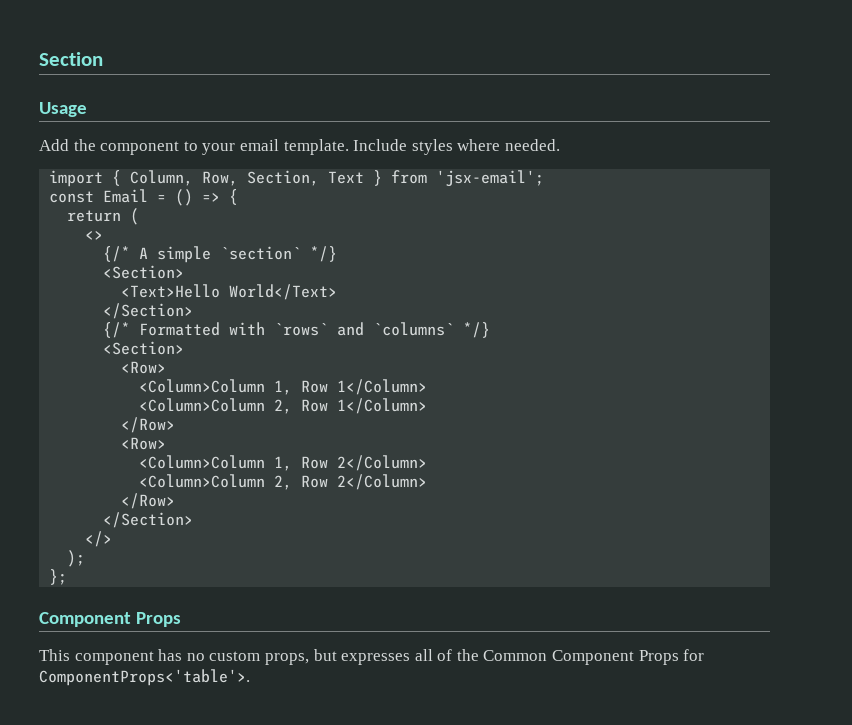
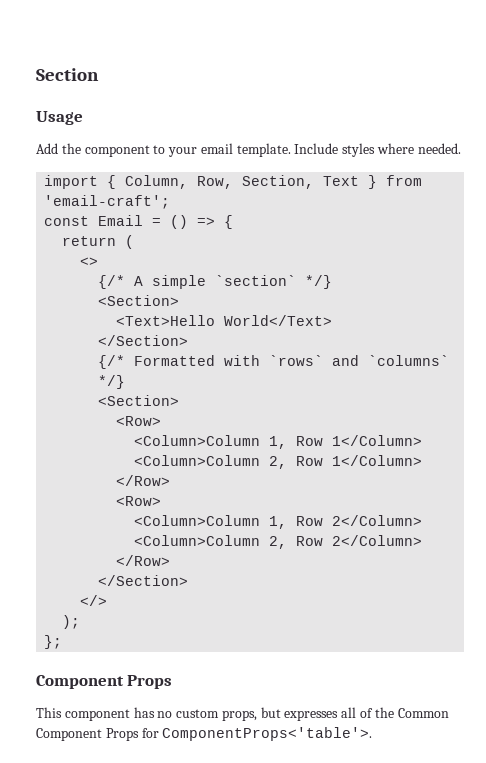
- import { Column, Row, Section, Text } from 'jsx-email';
+ import { Column, Row, Section, Text } from 'email-craft';

